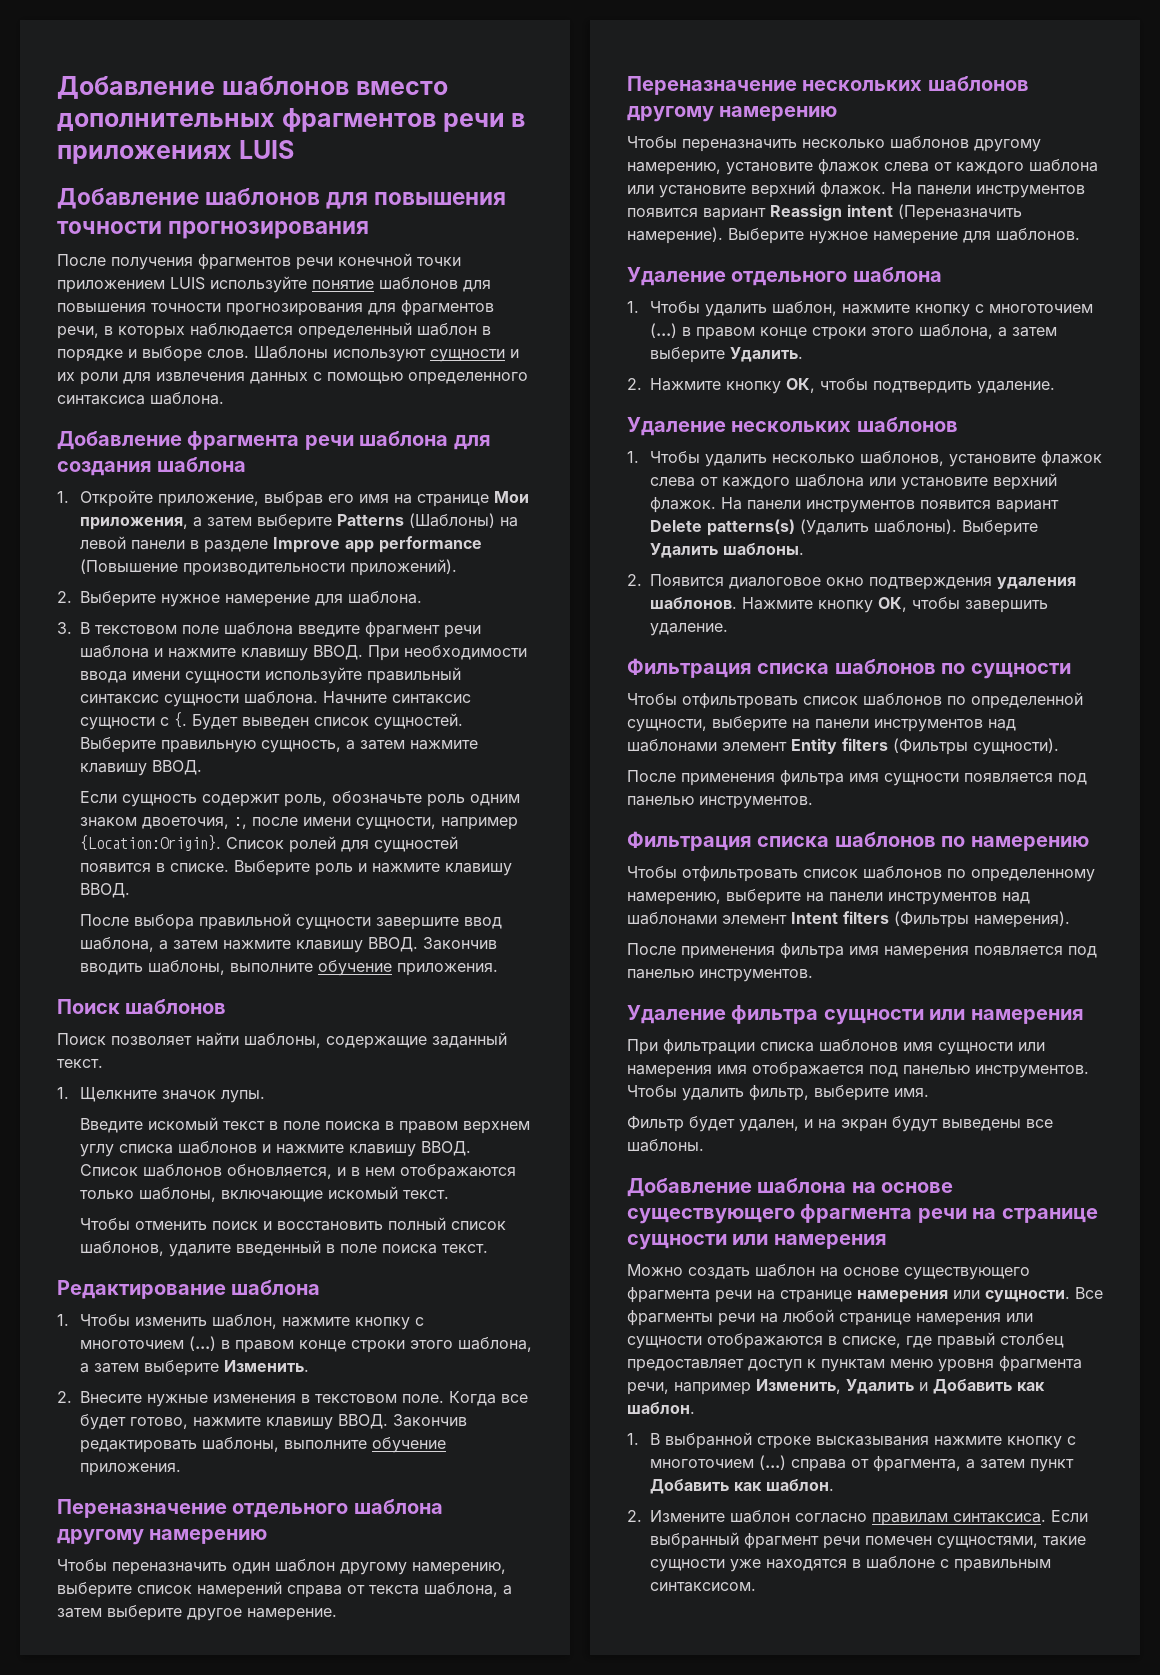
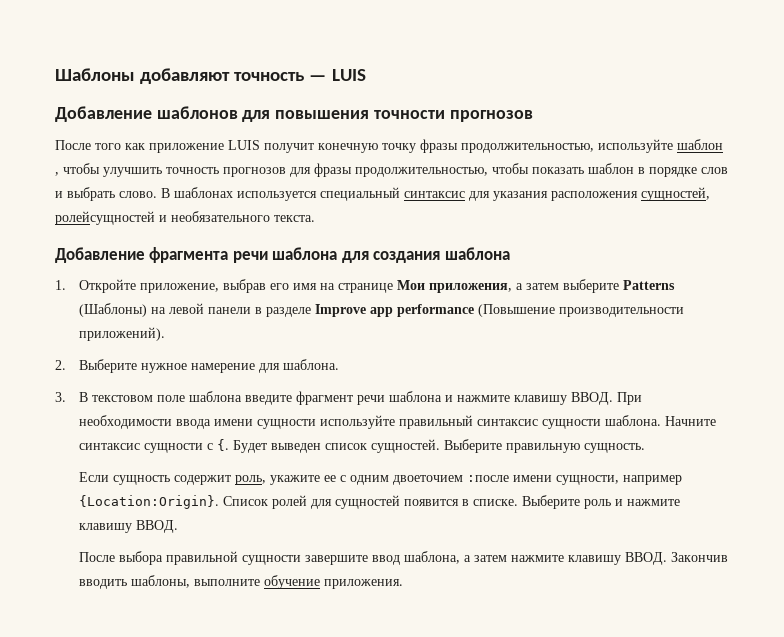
- Добавление шаблонов вместо дополнительных фрагментов речи в приложениях LUIS
+ Шаблоны добавляют точность — LUIS
- Добавление шаблонов для повышения точности прогнозирования
- После получения фрагментов речи конечной точки приложением LUIS используйте понятие шаблонов для повышения точности прогнозирования для фрагментов речи, в которых наблюдается определенный шаблон в порядке и выборе слов. Шаблоны используют сущности и их роли для извлечения данных с помощью определенного синтаксиса шаблона.
+ Добавление шаблонов для повышения точности прогнозов
+ После того как приложение LUIS получит конечную точку фразы продолжительностью, используйте шаблон , чтобы улучшить точность прогнозов для фразы продолжительностью, чтобы показать шаблон в порядке слов и выбрать слово. В шаблонах используется специальный синтаксис для указания расположения сущностей, ролейсущностей и необязательного текста.
- Выберите правильную сущность, а затем нажмите клавишу ВВОД.
- Если сущность содержит роль, обозначьте роль одним знаком двоеточия, :, после имени сущности, например {Location:Origin}.
+ Выберите правильную сущность.
+ Если сущность содержит роль, укажите ее с одним двоеточием :после имени сущности, например {Location:Origin}.
- Поиск шаблонов
- Поиск позволяет найти шаблоны, содержащие заданный текст.
- 1. Щелкните значок лупы.
- Введите искомый текст в поле поиска в правом верхнем углу списка шаблонов и нажмите клавишу ВВОД. Список шаблонов обновляется, и в нем отображаются только шаблоны, включающие искомый текст.
- Чтобы отменить поиск и восстановить полный список шаблонов, удалите введенный в поле поиска текст.
- Редактирование шаблона
- 1. Чтобы изменить шаблон, нажмите кнопку с многоточием (...) в правом конце строки этого шаблона, а затем выберите Изменить.
- 2. Внесите нужные изменения в текстовом поле. Когда все будет готово, нажмите клавишу ВВОД. Закончив редактировать шаблоны, выполните обучение приложения.
- Переназначение отдельного шаблона другому намерению
- Чтобы переназначить один шаблон другому намерению, выберите список намерений справа от текста шаблона, а затем выберите другое намерение.
- Переназначение нескольких шаблонов другому намерению
- Чтобы переназначить несколько шаблонов другому намерению, установите флажок слева от каждого шаблона или установите верхний флажок. На панели инструментов появится вариант Reassign intent (Переназначить намерение). Выберите нужное намерение для шаблонов.
- Удаление отдельного шаблона
- 1. Чтобы удалить шаблон, нажмите кнопку с многоточием (...) в правом конце строки этого шаблона, а затем выберите Удалить.
- 2. Нажмите кнопку ОК, чтобы подтвердить удаление.
- Удаление нескольких шаблонов
- 1. Чтобы удалить несколько шаблонов, установите флажок слева от каждого шаблона или установите верхний флажок. На панели инструментов появится вариант Delete patterns(s) (Удалить шаблоны). Выберите Удалить шаблоны.
- 2. Появится диалоговое окно подтверждения удаления шаблонов. Нажмите кнопку ОК, чтобы завершить удаление.
- Фильтрация списка шаблонов по сущности
- Чтобы отфильтровать список шаблонов по определенной сущности, выберите на панели инструментов над шаблонами элемент Entity filters (Фильтры сущности).
- После применения фильтра имя сущности появляется под панелью инструментов.
- Фильтрация списка шаблонов по намерению
- Чтобы отфильтровать список шаблонов по определенному намерению, выберите на панели инструментов над шаблонами элемент Intent filters (Фильтры намерения).
- После применения фильтра имя намерения появляется под панелью инструментов.
- Удаление фильтра сущности или намерения
- При фильтрации списка шаблонов имя сущности или намерения имя отображается под панелью инструментов. Чтобы удалить фильтр, выберите имя.
- Фильтр будет удален, и на экран будут выведены все шаблоны.
- Добавление шаблона на основе существующего фрагмента речи на странице сущности или намерения
- Можно создать шаблон на основе существующего фрагмента речи на странице намерения или сущности. Все фрагменты речи на любой странице намерения или сущности отображаются в списке, где правый столбец предоставляет доступ к пунктам меню уровня фрагмента речи, например Изменить, Удалить и Добавить как шаблон.
- 1. В выбранной строке высказывания нажмите кнопку с многоточием (...) справа от фрагмента, а затем пункт Добавить как шаблон.
- 2. Измените шаблон согласно правилам синтаксиса. Если выбранный фрагмент речи помечен сущностями, такие сущности уже находятся в шаблоне с правильным синтаксисом.

